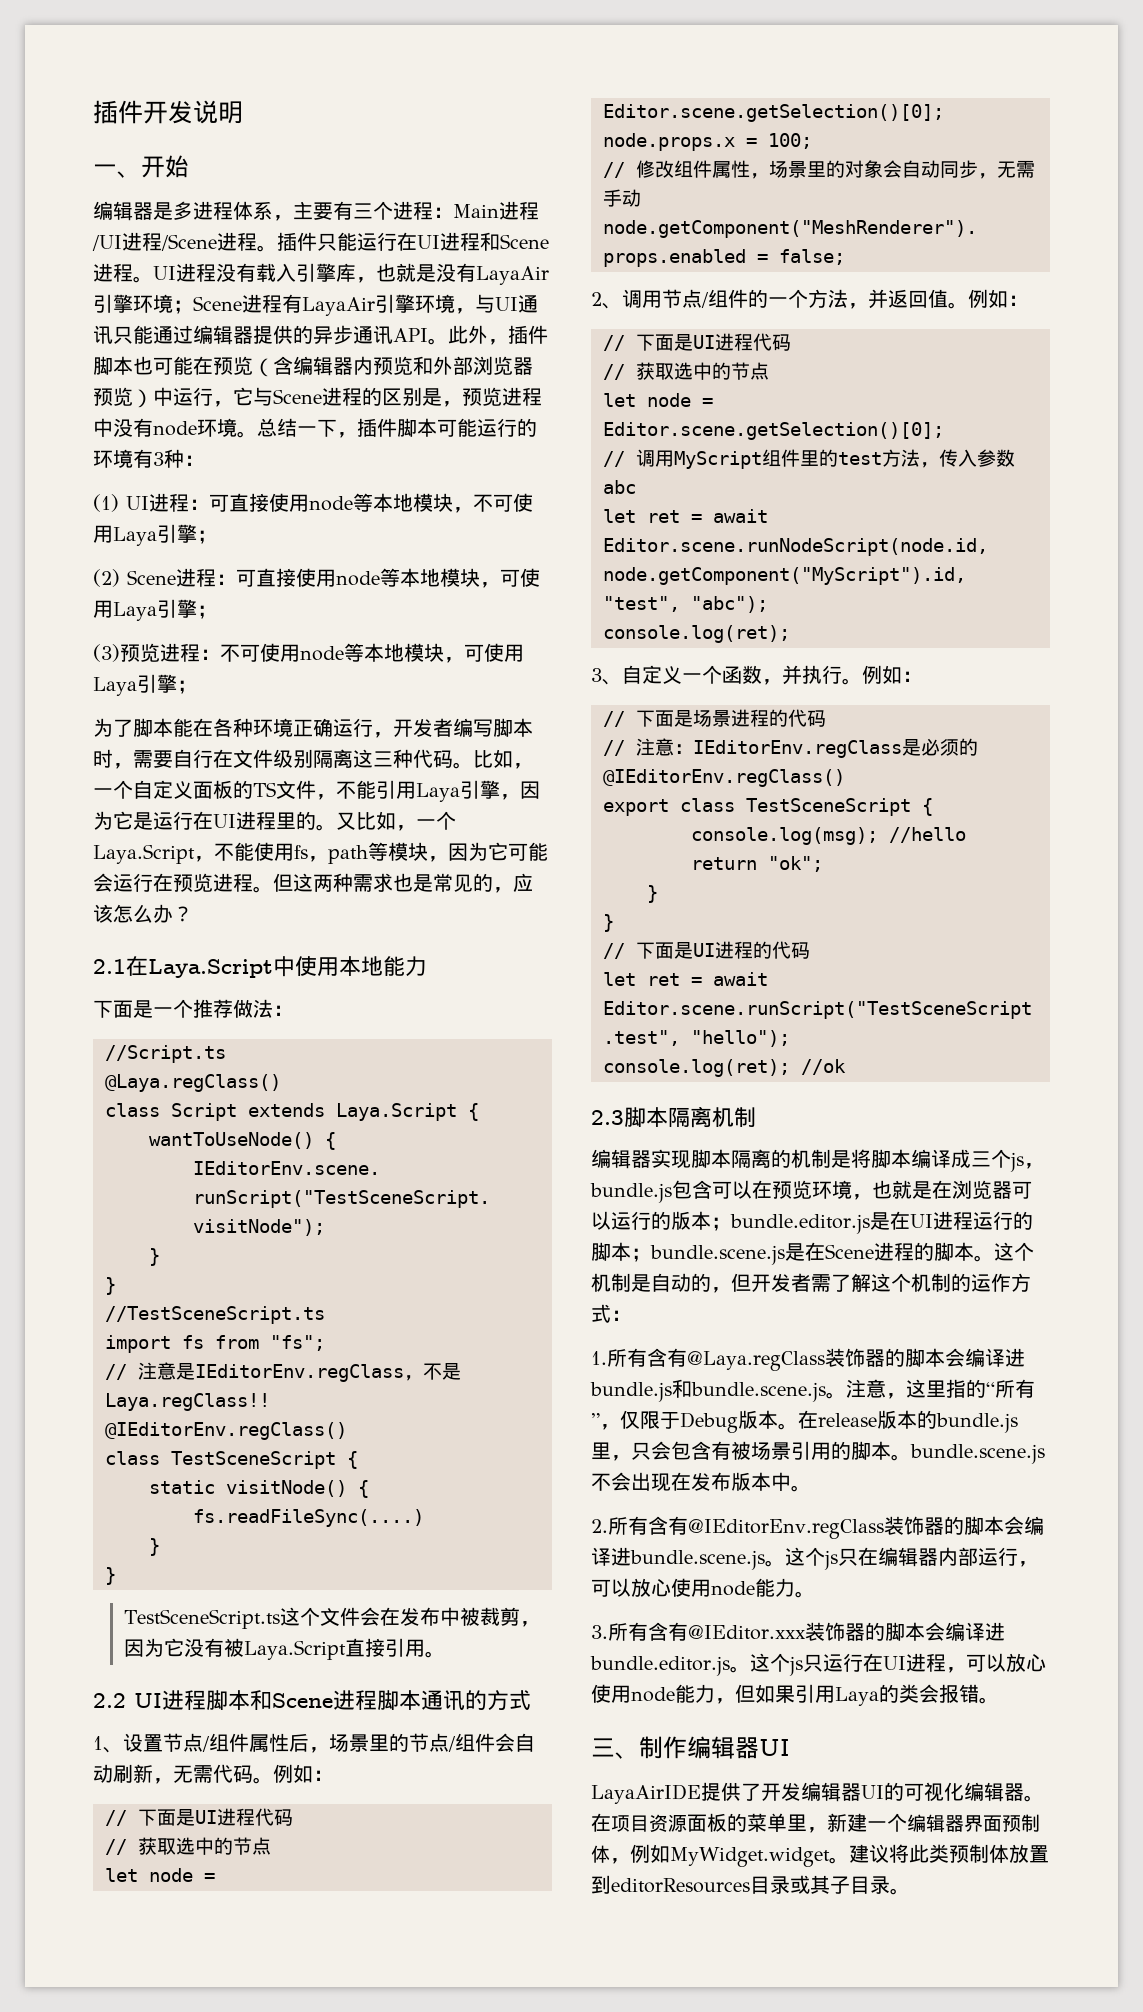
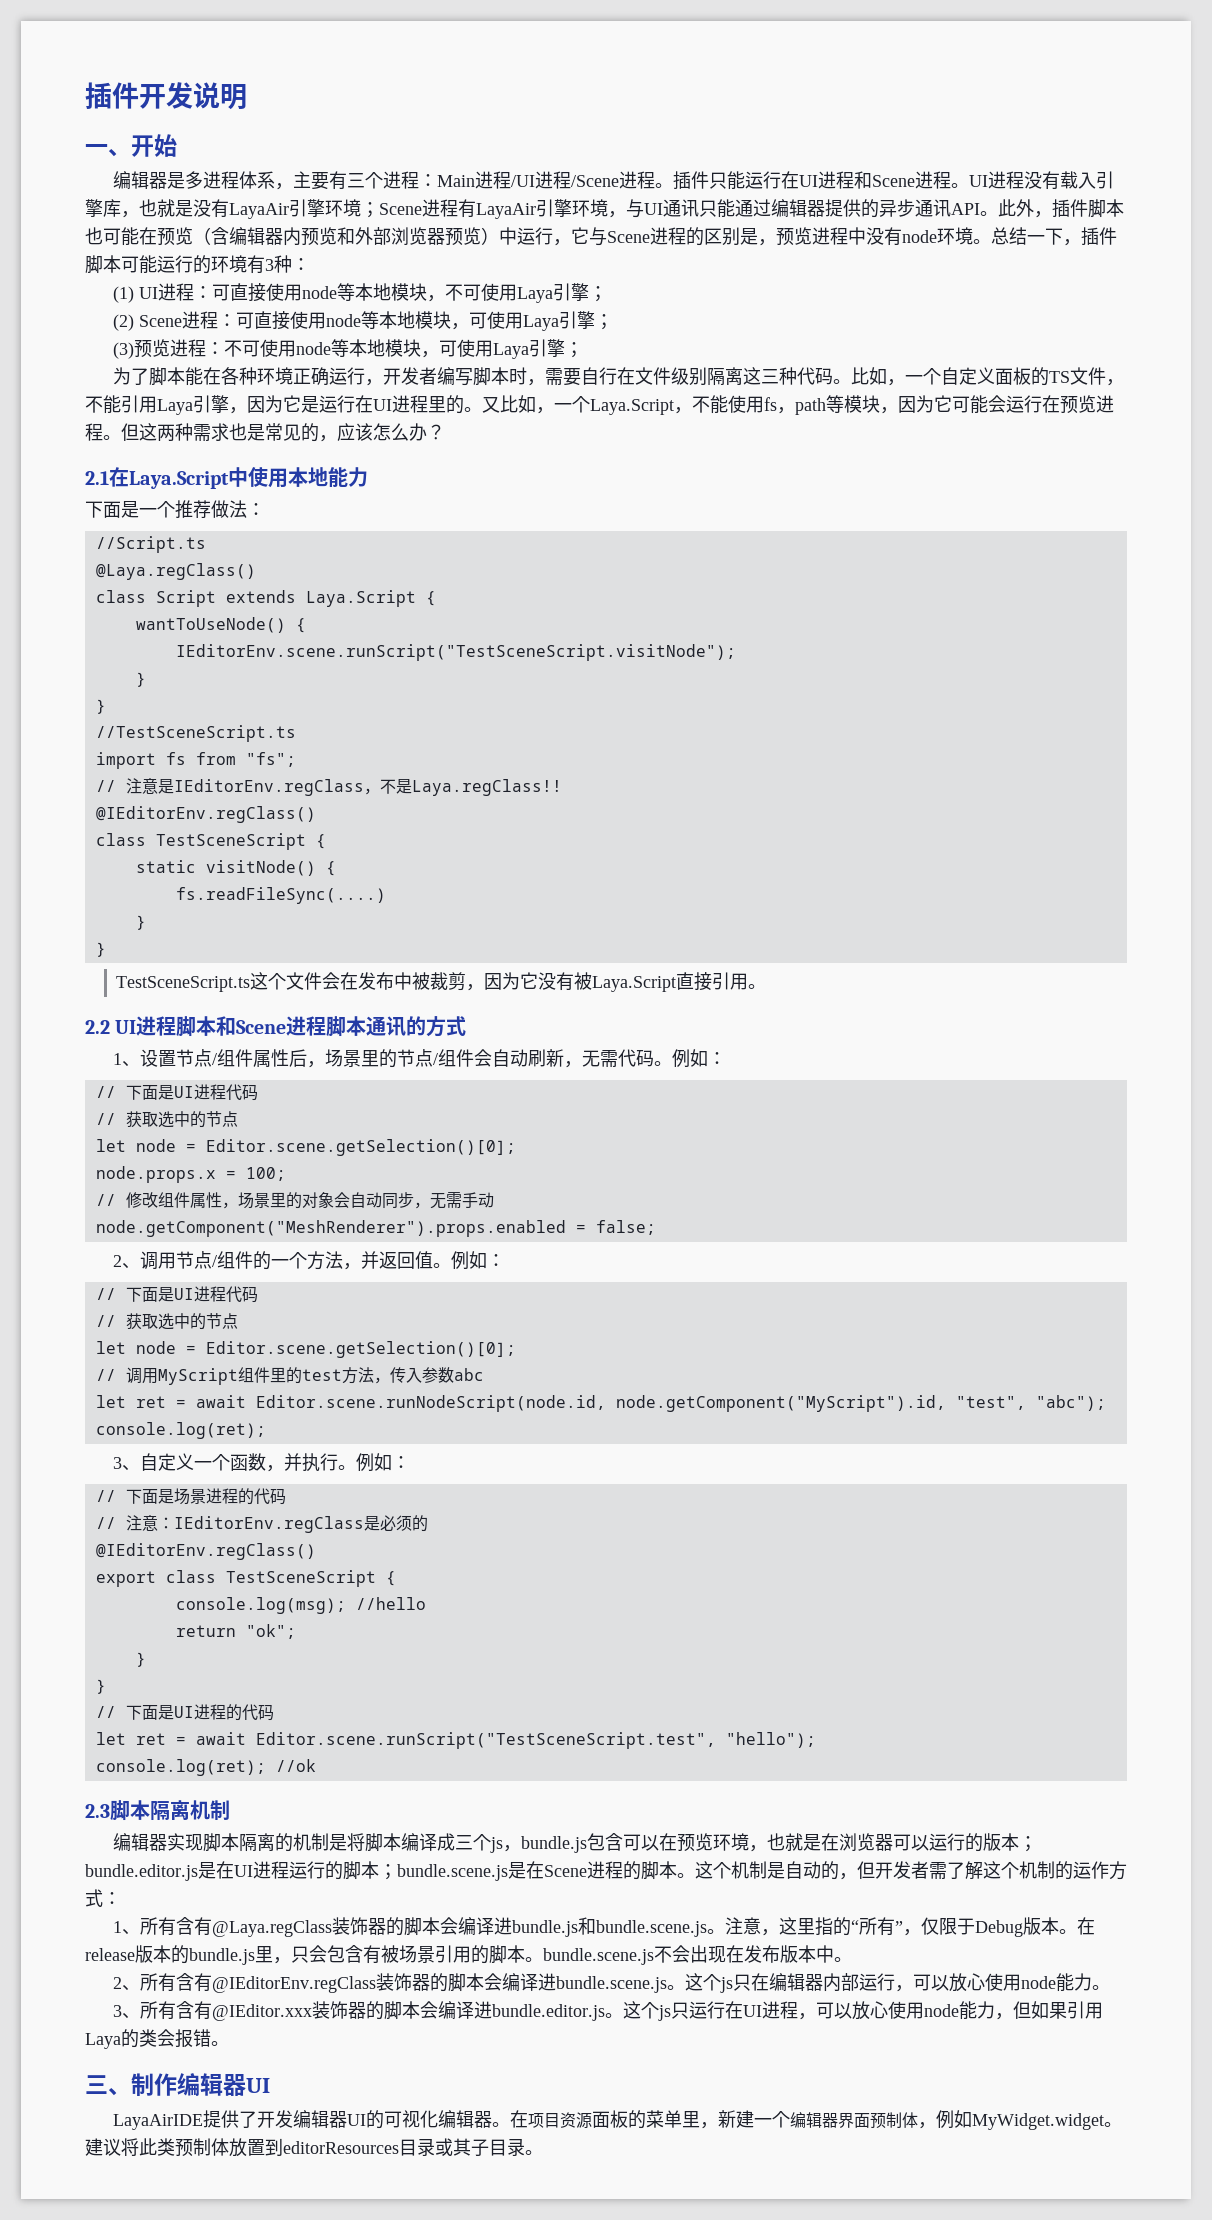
- 1.所有含有@Laya.regClass装饰器的脚本会编译进bundle.js和bundle.scene.js。
+ 1、所有含有@Laya.regClass装饰器的脚本会编译进bundle.js和bundle.scene.js。
- 2.所有含有@IEditorEnv.regClass装饰器的脚本会编译进bundle.scene.js。
+ 2、所有含有@IEditorEnv.regClass装饰器的脚本会编译进bundle.scene.js。
- 3.所有含有@IEditor.xxx装饰器的脚本会编译进bundle.editor.js。
+ 3、所有含有@IEditor.xxx装饰器的脚本会编译进bundle.editor.js。

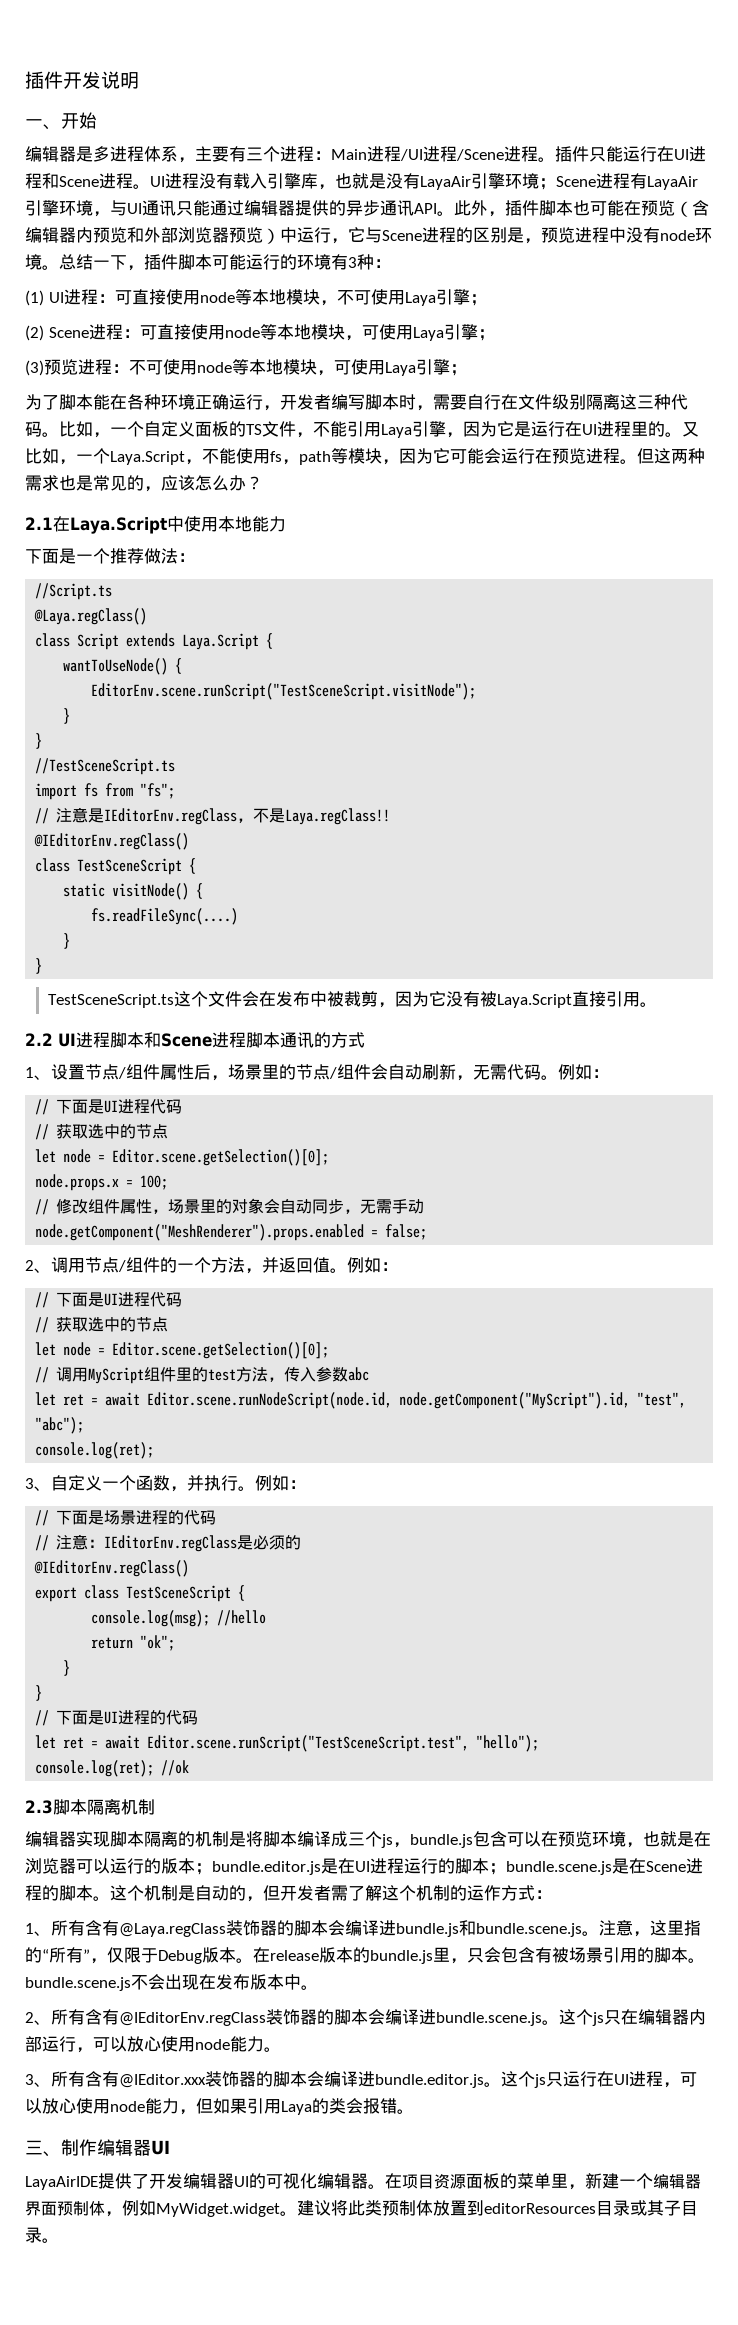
- IEditorEnv.scene.runScript("TestSceneScript.visitNode");
+ EditorEnv.scene.runScript("TestSceneScript.visitNode");

